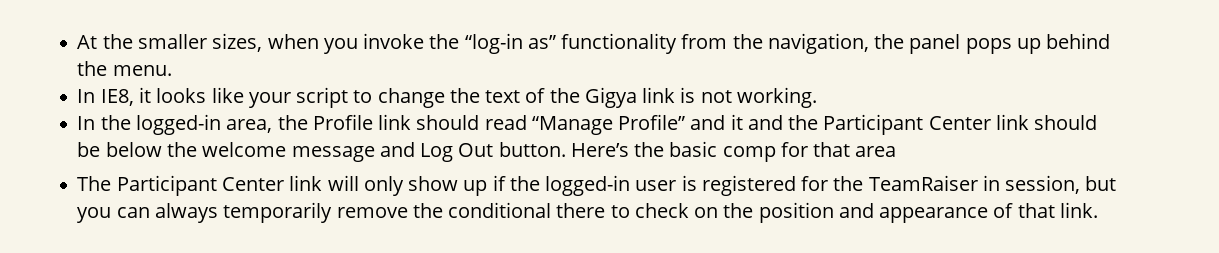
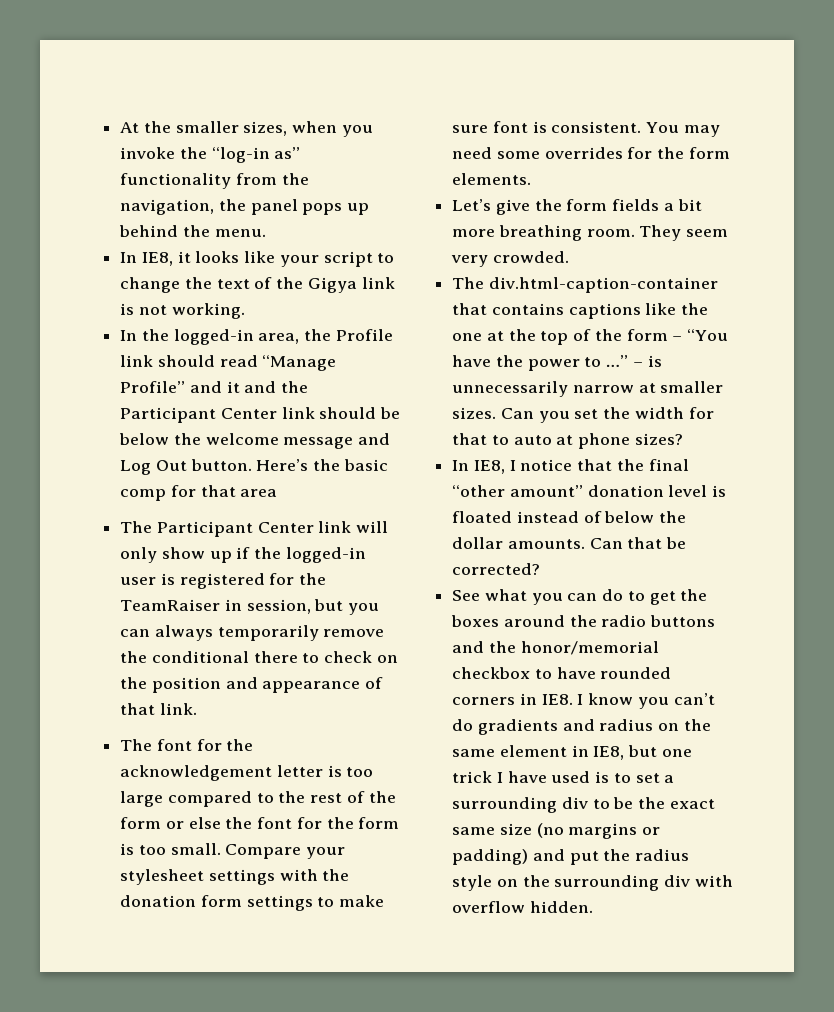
+ The font for the acknowledgement letter is too large compared to the rest of the form or else the font for the form is too small. Compare your stylesheet settings with the donation form settings to make sure font is consistent. You may need some overrides for the form elements.
+ Let’s give the form fields a bit more breathing room. They seem very crowded.
+ The div.html-caption-container that contains captions like the one at the top of the form – “You have the power to …” – is unnecessarily narrow at smaller sizes. Can you set the width for that to auto at phone sizes?
+ In IE8, I notice that the final “other amount” donation level is floated instead of below the dollar amounts. Can that be corrected?
+ See what you can do to get the boxes around the radio buttons and the honor/memorial checkbox to have rounded corners in IE8. I know you can’t do gradients and radius on the same element in IE8, but one trick I have used is to set a surrounding div to be the exact same size (no margins or padding) and put the radius style on the surrounding div with overflow hidden.

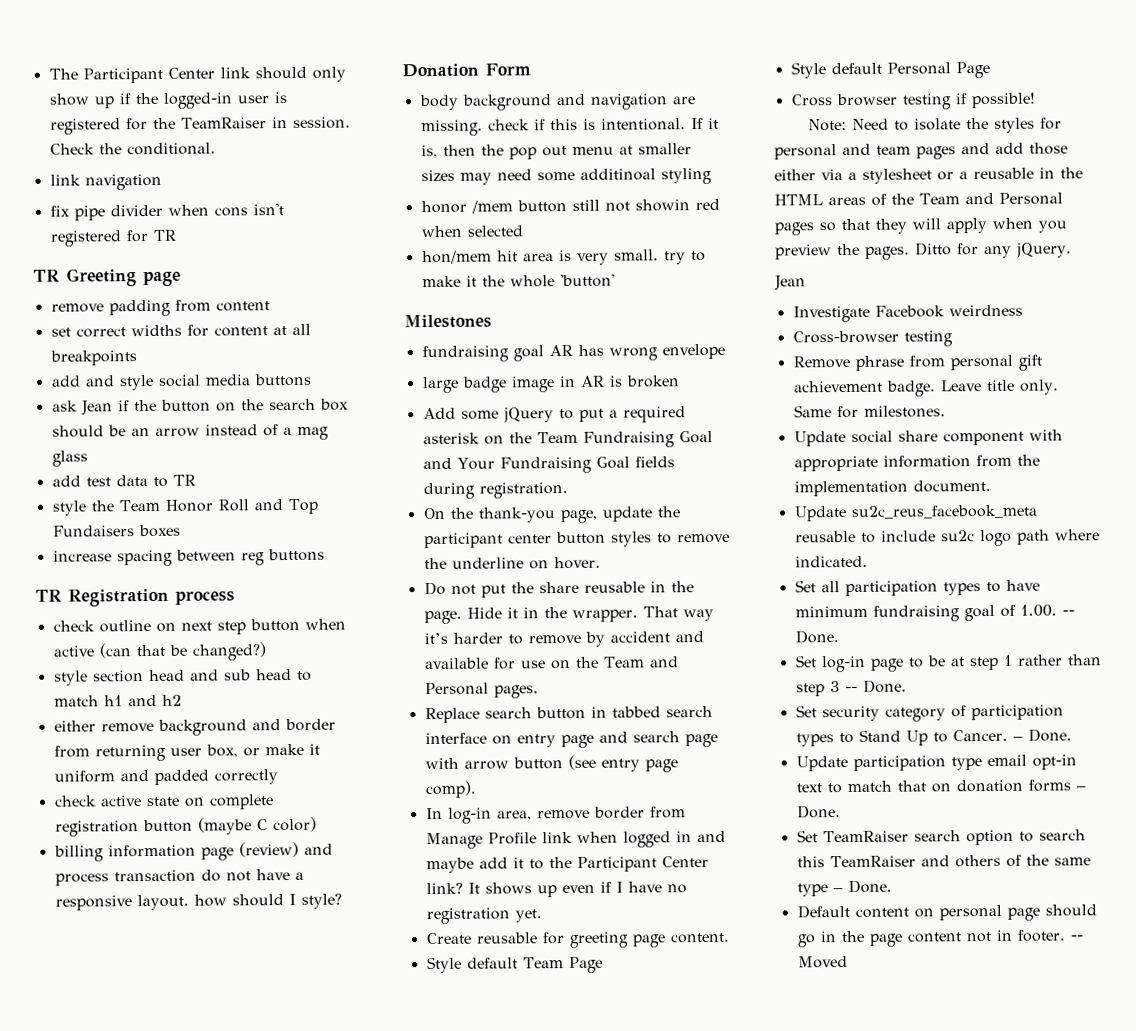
- At the smaller sizes, when you invoke the “log-in as” functionality from the navigation, the panel pops up behind the menu.
- In IE8, it looks like your script to change the text of the Gigya link is not working.
- In the logged-in area, the Profile link should read “Manage Profile” and it and the Participant Center link should be below the welcome message and Log Out button. Here’s the basic comp for that area
- The Participant Center link will only show up if the logged-in user is registered for the TeamRaiser in session, but you can always temporarily remove the conditional there to check on the position and appearance of that link.
- The font for the acknowledgement letter is too large compared to the rest of the form or else the font for the form is too small. Compare your stylesheet settings with the donation form settings to make sure font is consistent. You may need some overrides for the form elements.
- Let’s give the form fields a bit more breathing room. They seem very crowded.
- The div.html-caption-container that contains captions like the one at the top of the form – “You have the power to …” – is unnecessarily narrow at smaller sizes. Can you set the width for that to auto at phone sizes?
- In IE8, I notice that the final “other amount” donation level is floated instead of below the dollar amounts. Can that be corrected?
- See what you can do to get the boxes around the radio buttons and the honor/memorial checkbox to have rounded corners in IE8. I know you can’t do gradients and radius on the same element in IE8, but one trick I have used is to set a surrounding div to be the exact same size (no margins or padding) and put the radius style on the surrounding div with overflow hidden.
+ The Participant Center link should only show up if the logged-in user is registered for the TeamRaiser in session. Check the conditional.
+ link navigation
+ fix pipe divider when cons isn't registered for TR
+ TR Greeting page
+ remove padding from content
+ set correct widths for content at all breakpoints
+ add and style social media buttons
+ ask Jean if the button on the search box should be an arrow instead of a mag glass
+ add test data to TR
+ style the Team Honor Roll and Top Fundaisers boxes
+ increase spacing between reg buttons
+ TR Registration process
+ check outline on next step button when active (can that be changed?)
+ style section head and sub head to match h1 and h2
+ either remove background and border from returning user box, or make it uniform and padded correctly
+ check active state on complete registration button (maybe C color)
+ billing information page (review) and process transaction do not have a responsive layout. how should I style?
+ Donation Form
+ body background and navigation are missing. check if this is intentional. If it is, then the pop out menu at smaller sizes may need some additinoal styling
+ honor /mem button still not showin red when selected
+ hon/mem hit area is very small. try to make it the whole 'button'
+ Milestones
+ fundraising goal AR has wrong envelope
+ large badge image in AR is broken
+ Add some jQuery to put a required asterisk on the Team Fundraising Goal and Your Fundraising Goal fields during registration.
+ On the thank-you page, update the participant center button styles to remove the underline on hover.
+ Do not put the share reusable in the page. Hide it in the wrapper. That way it’s harder to remove by accident and available for use on the Team and Personal pages.
+ Replace search button in tabbed search interface on entry page and search page with arrow button (see entry page comp).
+ In log-in area, remove border from Manage Profile link when logged in and maybe add it to the Participant Center link? It shows up even if I have no registration yet.
+ Create reusable for greeting page content.
+ Style default Team Page
+ Style default Personal Page
+ Cross browser testing if possible!
+ Note: Need to isolate the styles for personal and team pages and add those either via a stylesheet or a reusable in the HTML areas of the Team and Personal pages so that they will apply when you preview the pages. Ditto for any jQuery.
+ Jean
+ Investigate Facebook weirdness
+ Cross-browser testing
+ Remove phrase from personal gift achievement badge. Leave title only. Same for milestones.
+ Update social share component with appropriate information from the implementation document.
+ Update su2c_reus_facebook_meta reusable to include su2c logo path where indicated.
+ Set all participation types to have minimum fundraising goal of 1.00. -- Done.
+ Set log-in page to be at step 1 rather than step 3 -- Done.
+ Set security category of participation types to Stand Up to Cancer. – Done.
+ Update participation type email opt-in text to match that on donation forms – Done.
+ Set TeamRaiser search option to search this TeamRaiser and others of the same type – Done.
+ Default content on personal page should go in the page content not in footer. -- Moved

